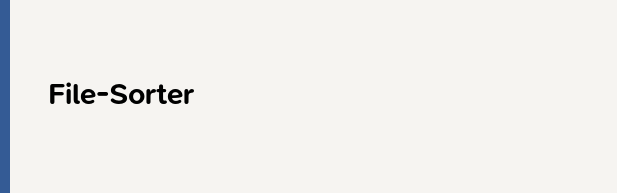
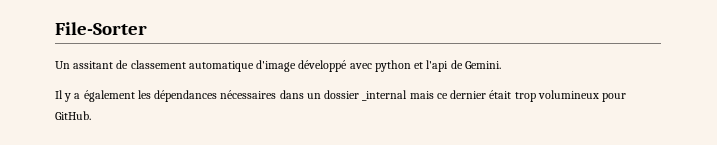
+ Un assitant de classement automatique d'image développé avec python et l'api de Gemini.
+ Il y a également les dépendances nécessaires dans un dossier _internal mais ce dernier était trop volumineux pour GitHub.

